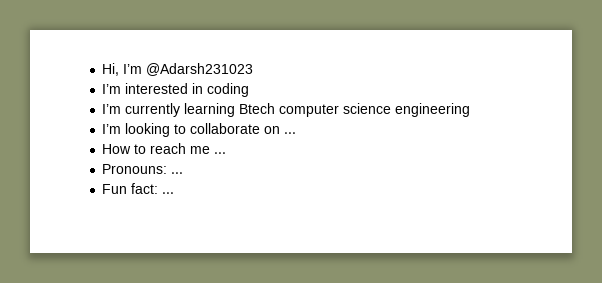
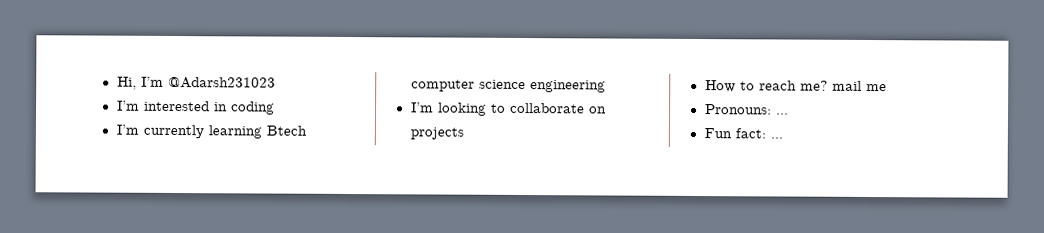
- I’m looking to collaborate on ...
+ I’m looking to collaborate on projects
- How to reach me ...
+ How to reach me? mail me

